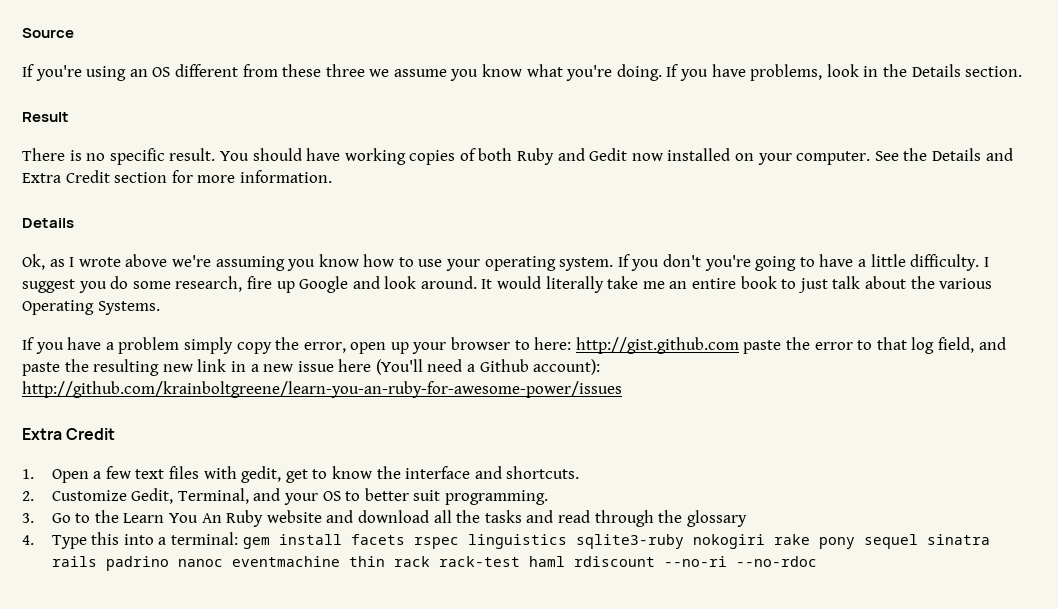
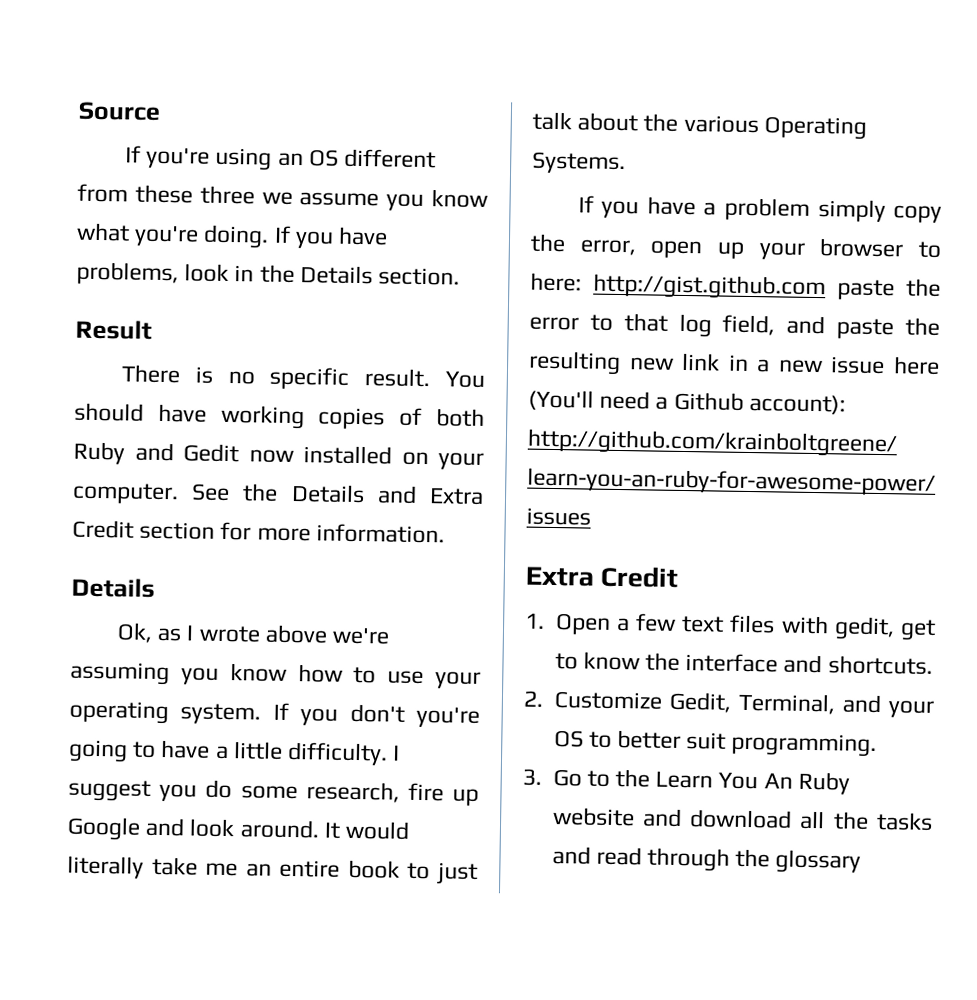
- 4. Type this into a terminal: gem install facets rspec linguistics sqlite3-ruby nokogiri rake pony sequel sinatra rails padrino nanoc eventmachine thin rack rack-test haml rdiscount --no-ri --no-rdoc

